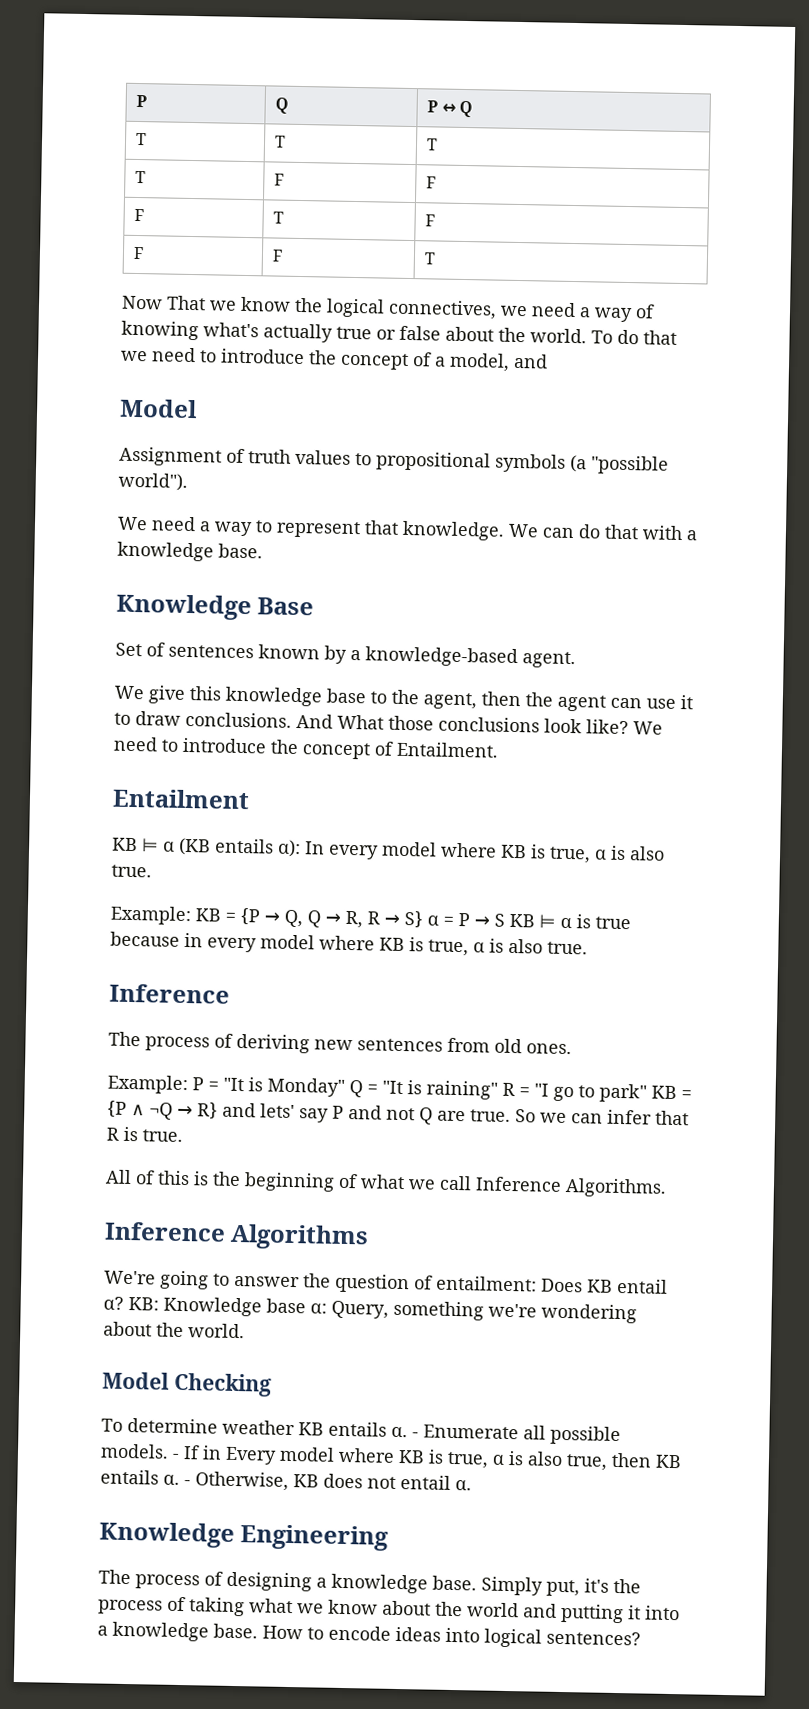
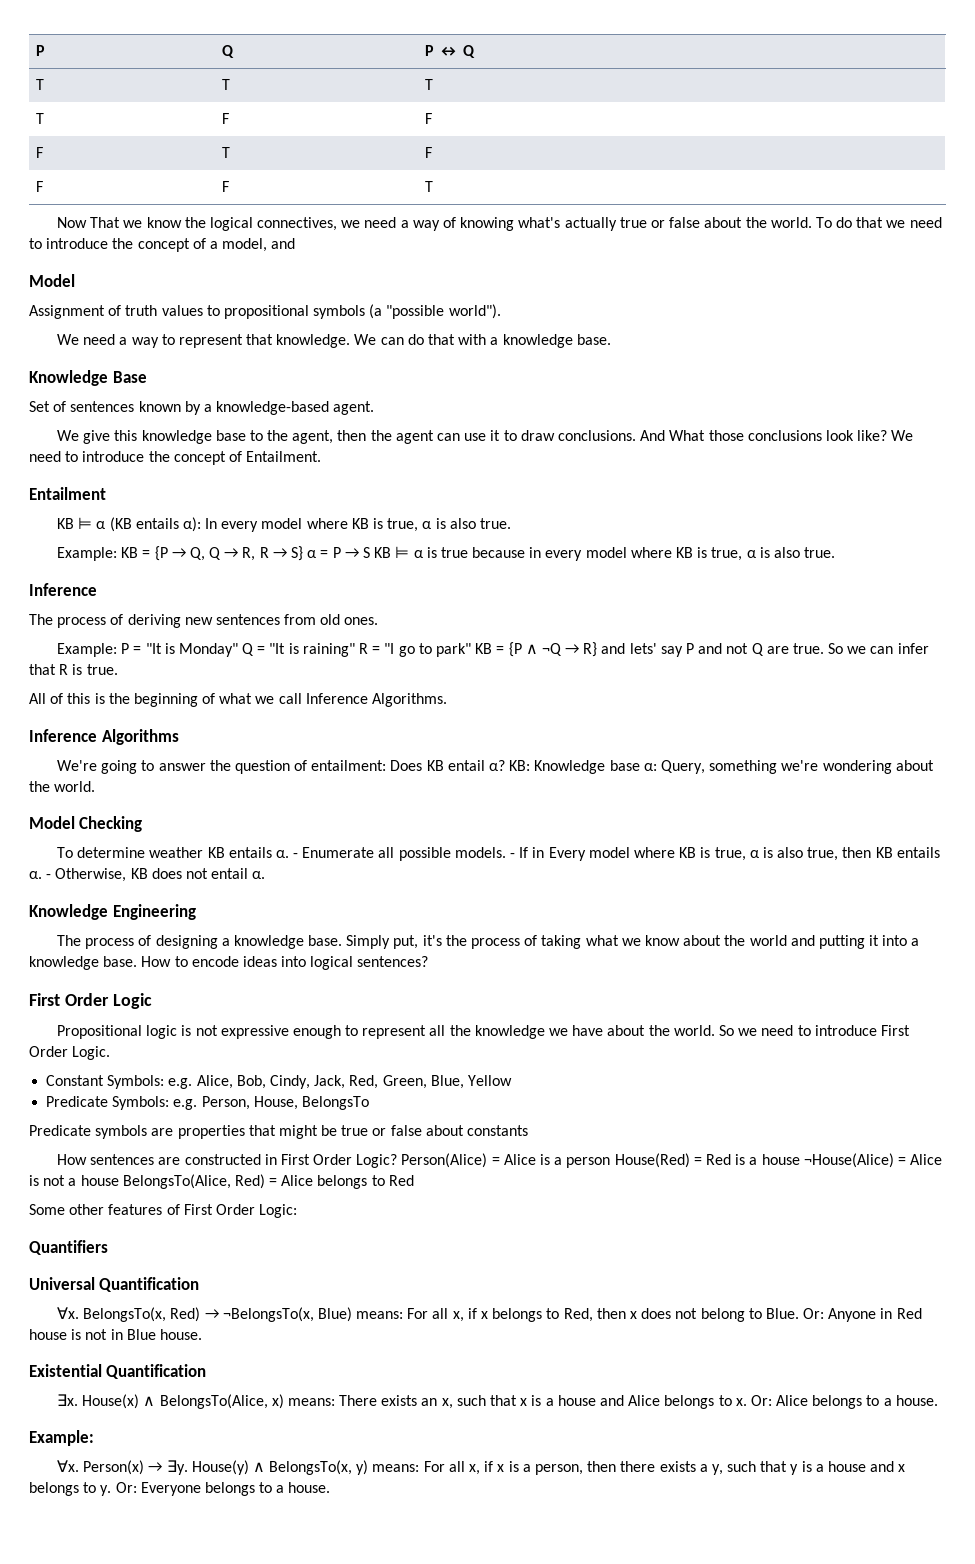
+ First Order Logic
+ Propositional logic is not expressive enough to represent all the knowledge we have about the world. So we need to introduce First Order Logic.
+ Constant Symbols: e.g. Alice, Bob, Cindy, Jack, Red, Green, Blue, Yellow
+ Predicate Symbols: e.g. Person, House, BelongsTo
+ Predicate symbols are properties that might be true or false about constants
+ How sentences are constructed in First Order Logic? Person(Alice) = Alice is a person House(Red) = Red is a house ¬House(Alice) = Alice is not a house BelongsTo(Alice, Red) = Alice belongs to Red
+ Some other features of First Order Logic:
+ Quantifiers
+ Universal Quantification
+ ∀x. BelongsTo(x, Red) → ¬BelongsTo(x, Blue) means: For all x, if x belongs to Red, then x does not belong to Blue. Or: Anyone in Red house is not in Blue house.
+ Existential Quantification
+ ∃x. House(x) ∧ BelongsTo(Alice, x) means: There exists an x, such that x is a house and Alice belongs to x. Or: Alice belongs to a house.
+ Example:
+ ∀x. Person(x) → ∃y. House(y) ∧ BelongsTo(x, y) means: For all x, if x is a person, then there exists a y, such that y is a house and x belongs to y. Or: Everyone belongs to a house.

